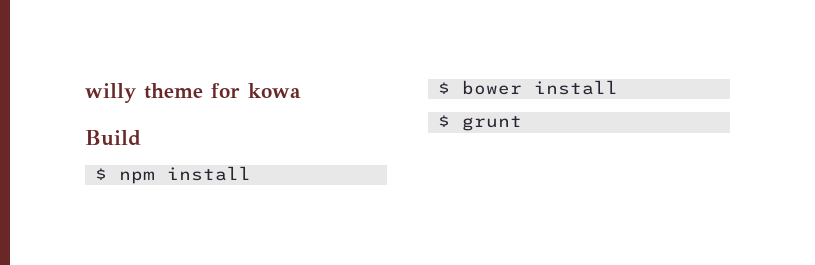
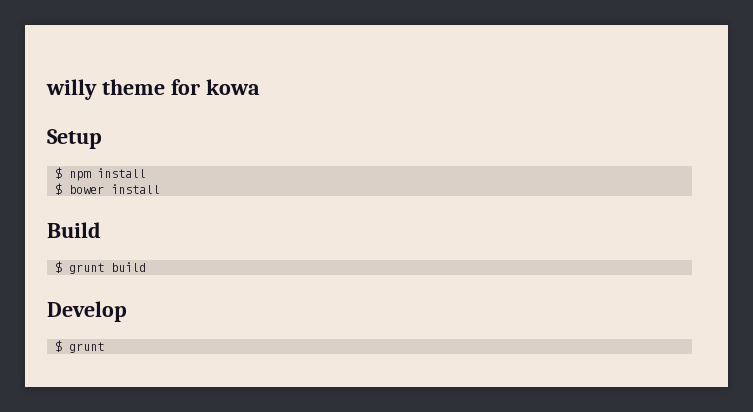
- Build
+ Setup
+ Build
+ $ grunt build
+ Develop

